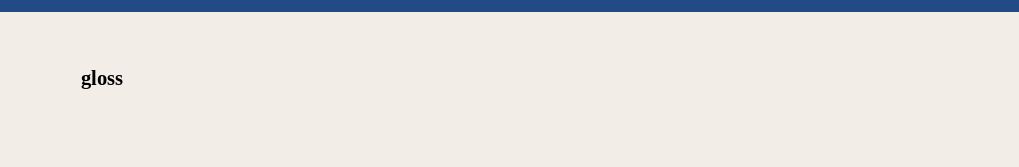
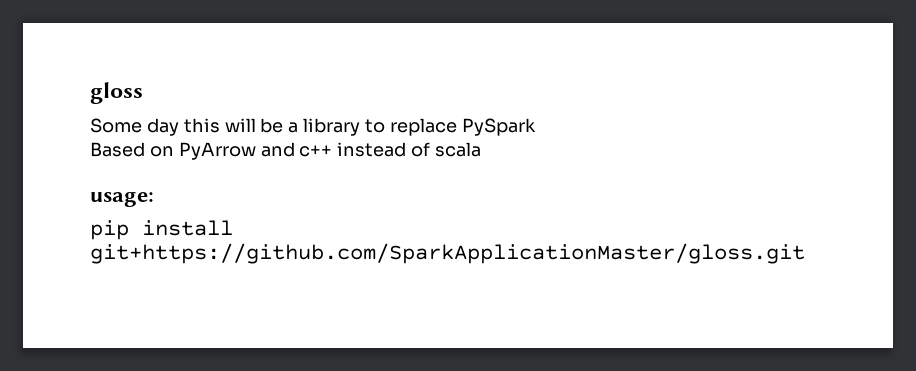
+ Some day this will be a library to replace PySpark
+ Based on PyArrow and c++ instead of scala
+ usage:
+ pip install git+https://github.com/SparkApplicationMaster/gloss.git

